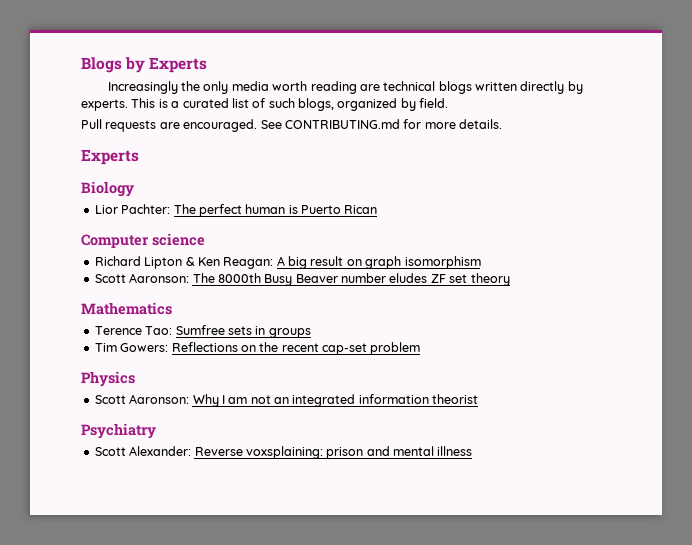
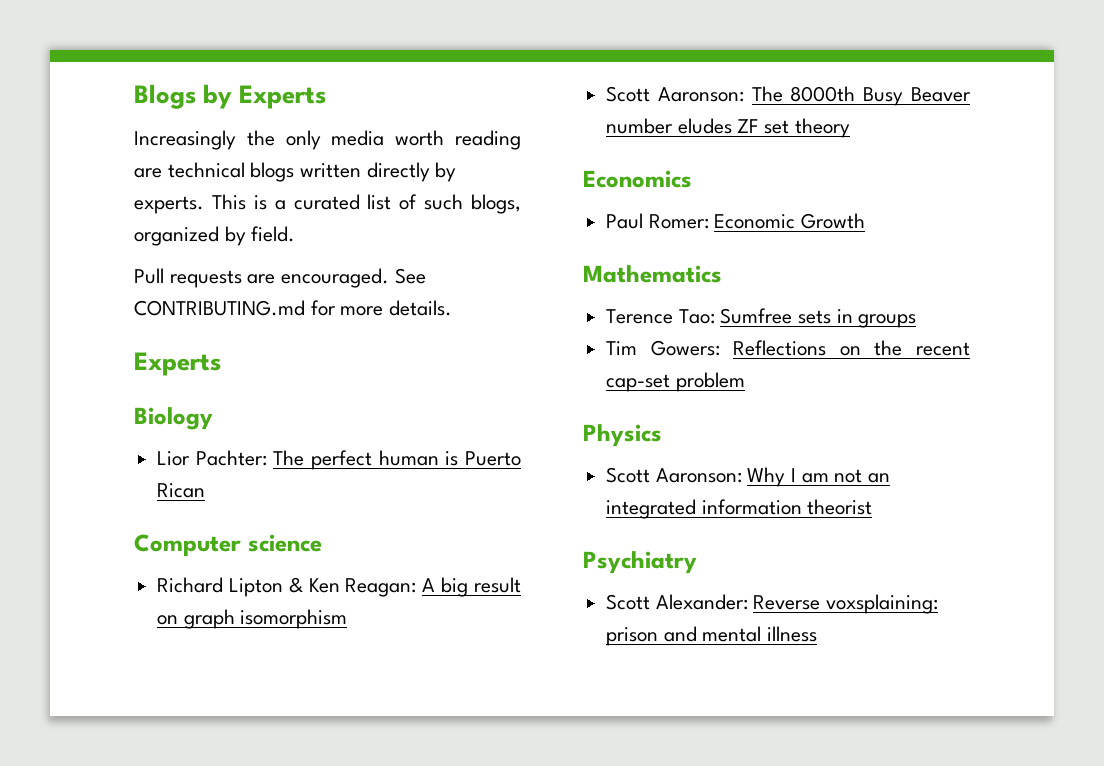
+ Economics
+ Paul Romer: Economic Growth

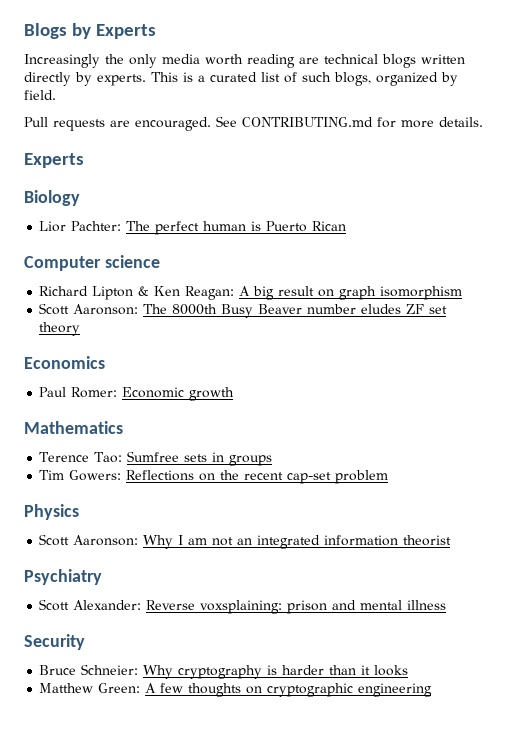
- Paul Romer: Economic Growth
+ Paul Romer: Economic growth
+ Security
+ Bruce Schneier: Why cryptography is harder than it looks
+ Matthew Green: A few thoughts on cryptographic engineering

